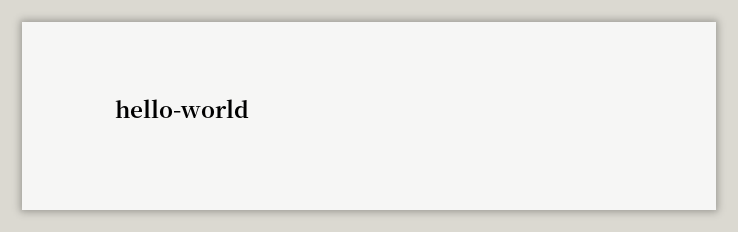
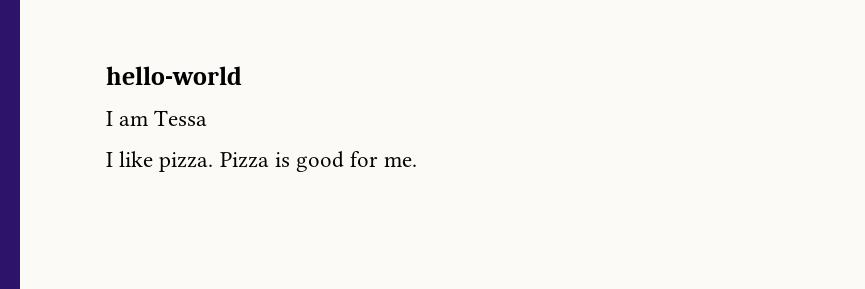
+ I am Tessa
+ I like pizza. Pizza is good for me.

